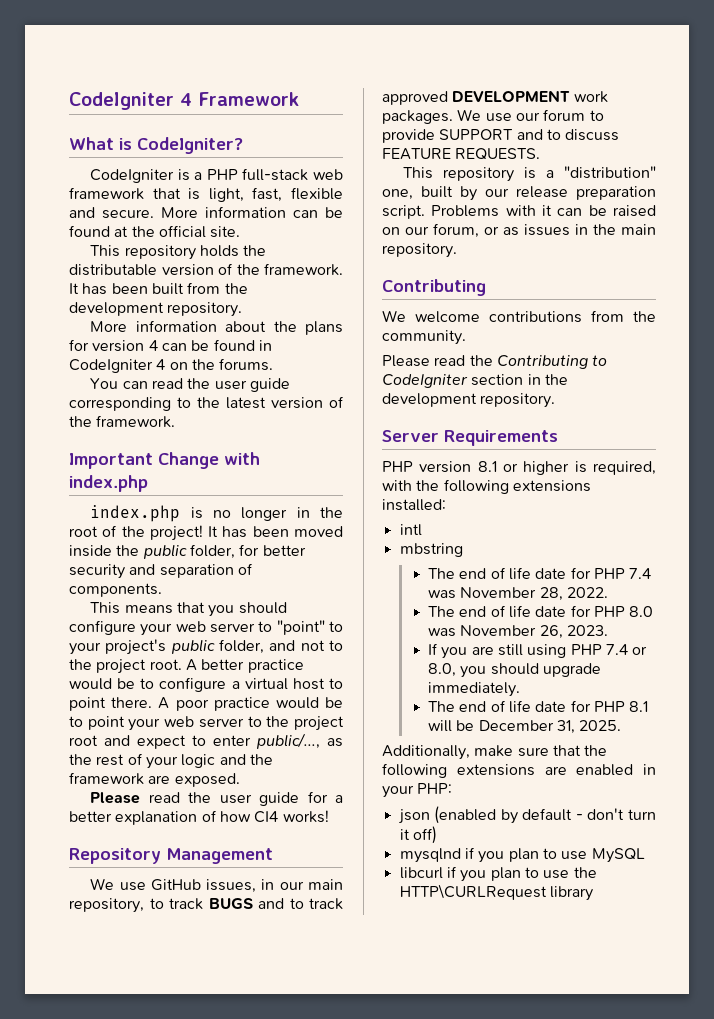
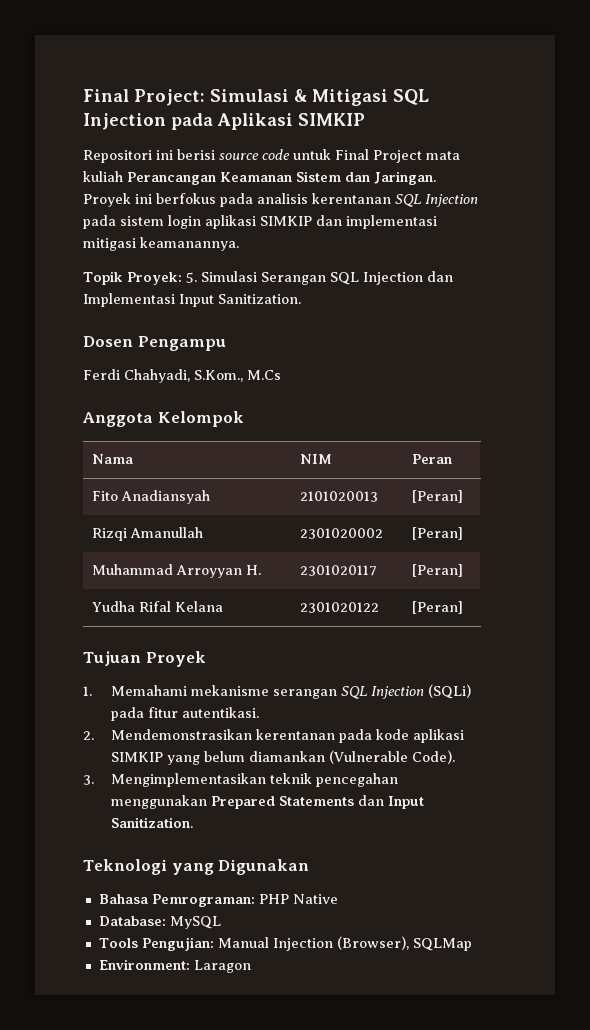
- CodeIgniter 4 Framework
- What is CodeIgniter?
- CodeIgniter is a PHP full-stack web framework that is light, fast, flexible and secure. More information can be found at the official site.
- This repository holds the distributable version of the framework. It has been built from the development repository.
- More information about the plans for version 4 can be found in CodeIgniter 4 on the forums.
- You can read the user guide corresponding to the latest version of the framework.
- Important Change with index.php
- index.php is no longer in the root of the project! It has been moved inside the public folder, for better security and separation of components.
- This means that you should configure your web server to "point" to your project's public folder, and not to the project root. A better practice would be to configure a virtual host to point there. A poor practice would be to point your web server to the project root and expect to enter public/..., as the rest of your logic and the framework are exposed.
- Please read the user guide for a better explanation of how CI4 works!
- Repository Management
- We use GitHub issues, in our main repository, to track BUGS and to track approved DEVELOPMENT work packages. We use our forum to provide SUPPORT and to discuss FEATURE REQUESTS.
- This repository is a "distribution" one, built by our release preparation script. Problems with it can be raised on our forum, or as issues in the main repository.
- Contributing
- We welcome contributions from the community.
- Please read the Contributing to CodeIgniter section in the development repository.
- Server Requirements
- PHP version 8.1 or higher is required, with the following extensions installed:
- intl
- mbstring
- The end of life date for PHP 7.4 was November 28, 2022.
- The end of life date for PHP 8.0 was November 26, 2023.
- If you are still using PHP 7.4 or 8.0, you should upgrade immediately.
- The end of life date for PHP 8.1 will be December 31, 2025.
- Additionally, make sure that the following extensions are enabled in your PHP:
- json (enabled by default - don't turn it off)
- mysqlnd if you plan to use MySQL
- libcurl if you plan to use the HTTP\CURLRequest library
+ Final Project: Simulasi & Mitigasi SQL Injection pada Aplikasi SIMKIP
+ Repositori ini berisi source code untuk Final Project mata kuliah Perancangan Keamanan Sistem dan Jaringan. Proyek ini berfokus pada analisis kerentanan SQL Injection pada sistem login aplikasi SIMKIP dan implementasi mitigasi keamanannya.
+ Topik Proyek: 5. Simulasi Serangan SQL Injection dan Implementasi Input Sanitization.
+ Dosen Pengampu
+ Ferdi Chahyadi, S.Kom., M.Cs
+ Anggota Kelompok
+ Nama | NIM | Peran
+ Fito Anadiansyah | 2101020013 | [Peran]
+ Rizqi Amanullah | 2301020002 | [Peran]
+ Muhammad Arroyyan H. | 2301020117 | [Peran]
+ Yudha Rifal Kelana | 2301020122 | [Peran]
+ Tujuan Proyek
+ 1. Memahami mekanisme serangan SQL Injection (SQLi) pada fitur autentikasi.
+ 2. Mendemonstrasikan kerentanan pada kode aplikasi SIMKIP yang belum diamankan (Vulnerable Code).
+ 3. Mengimplementasikan teknik pencegahan menggunakan Prepared Statements dan Input Sanitization.
+ Teknologi yang Digunakan
+ Bahasa Pemrograman: PHP Native
+ Database: MySQL
+ Tools Pengujian: Manual Injection (Browser), SQLMap
+ Environment: Laragon

